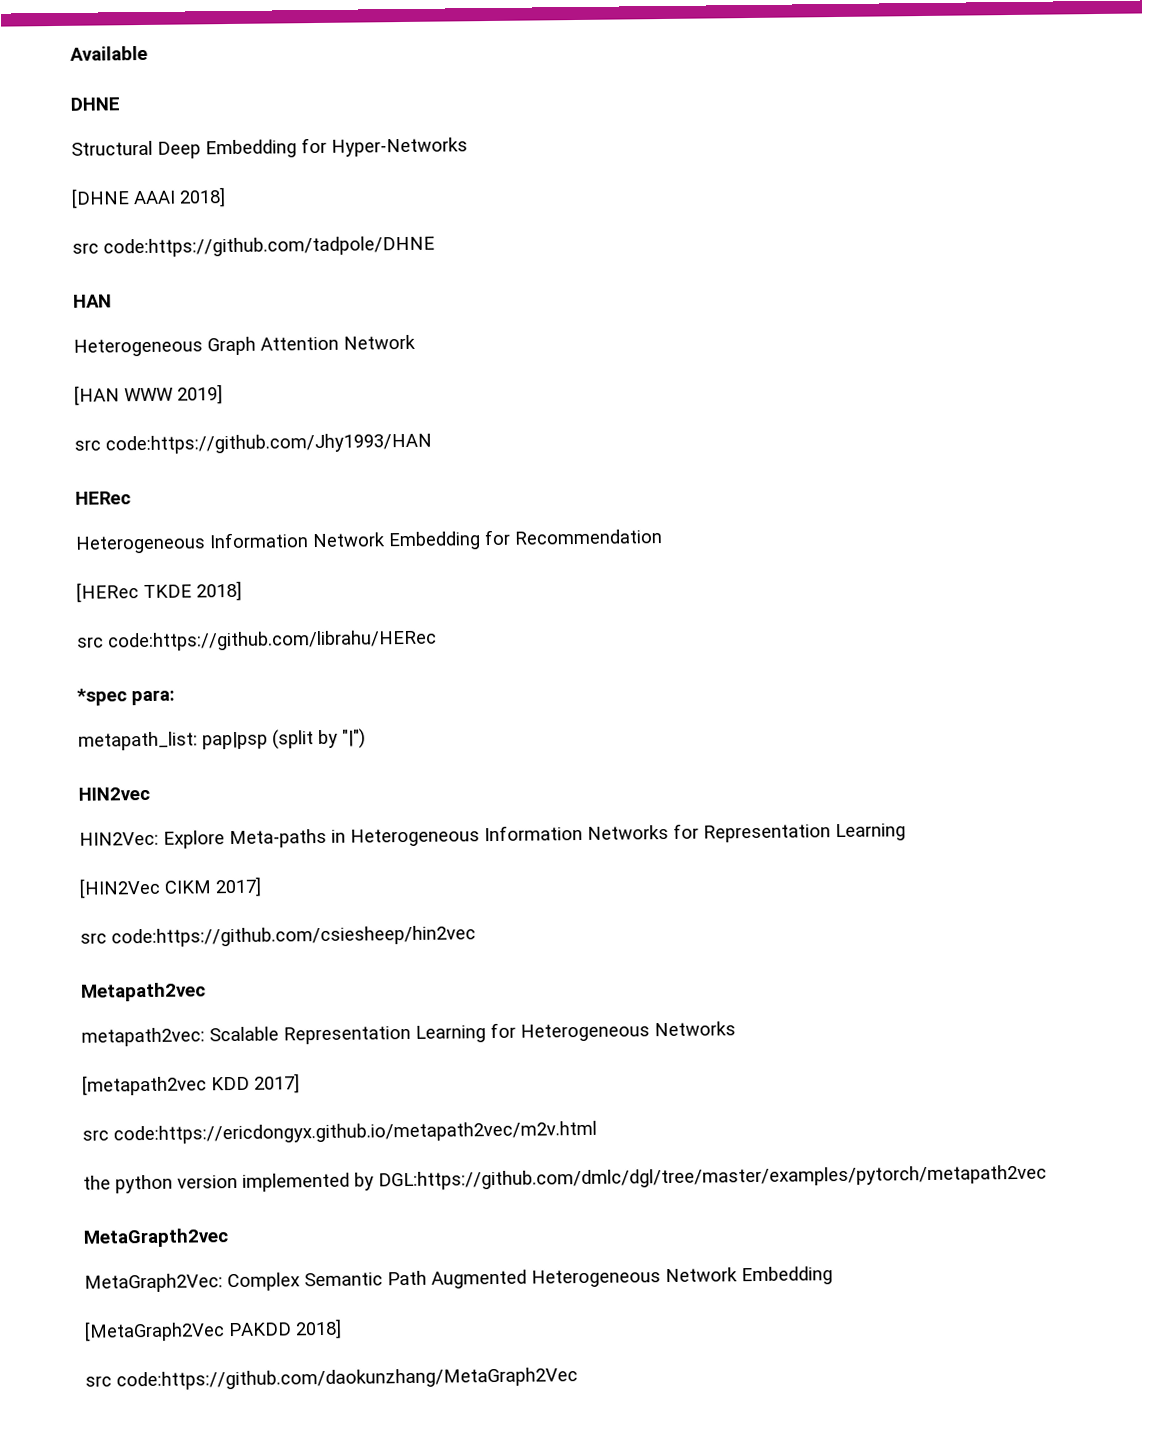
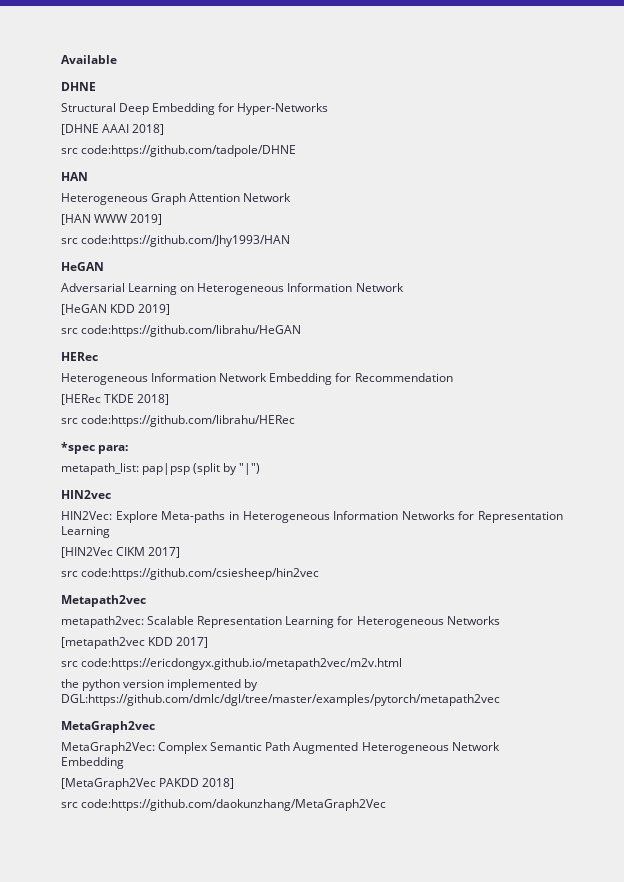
+ HeGAN
+ Adversarial Learning on Heterogeneous Information Network
+ [HeGAN KDD 2019]
+ src code:https://github.com/librahu/HeGAN
- MetaGrapth2vec
+ MetaGraph2vec

